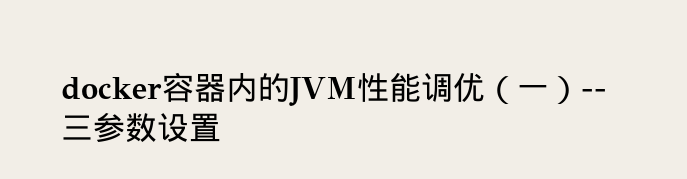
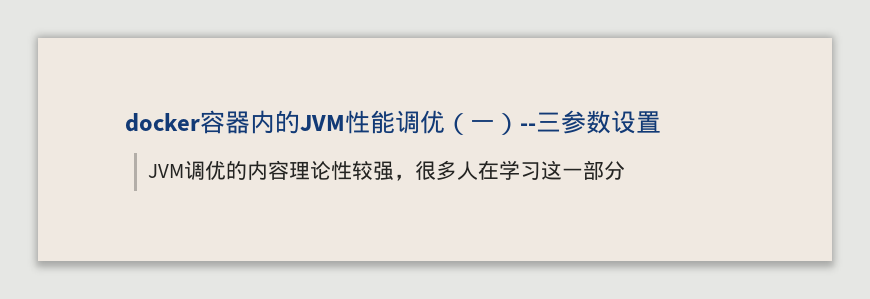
+ JVM调优的内容理论性较强，很多人在学习这一部分

